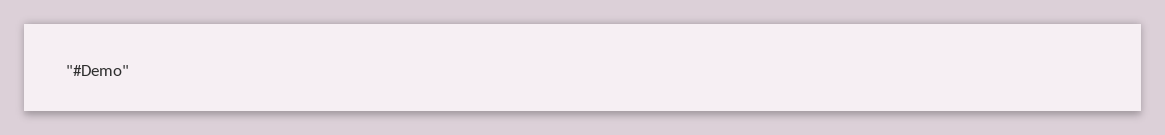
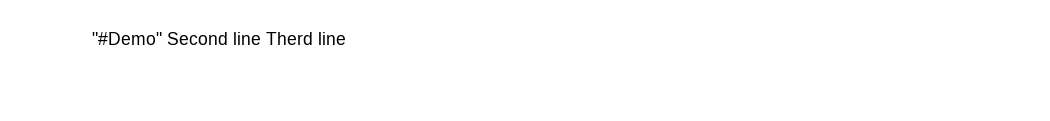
- "#Demo"
+ "#Demo" Second line Therd line

